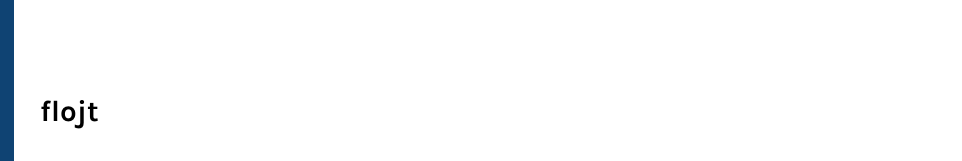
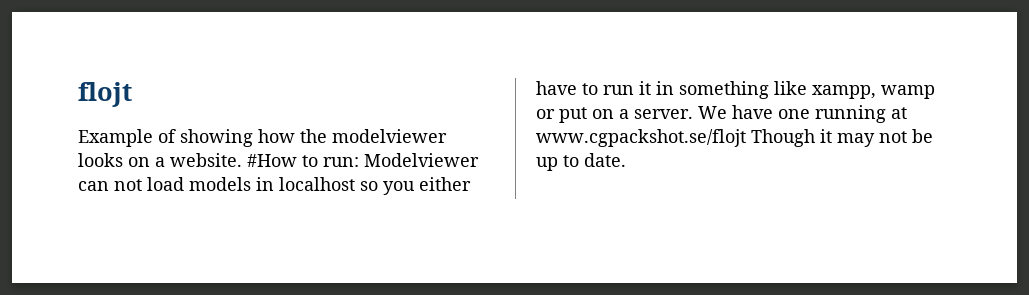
+ Example of showing how the modelviewer looks on a website. #How to run: Modelviewer can not load models in localhost so you either have to run it in something like xampp, wamp or put on a server. We have one running at www.cgpackshot.se/flojt Though it may not be up to date.

